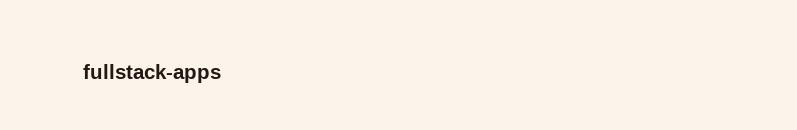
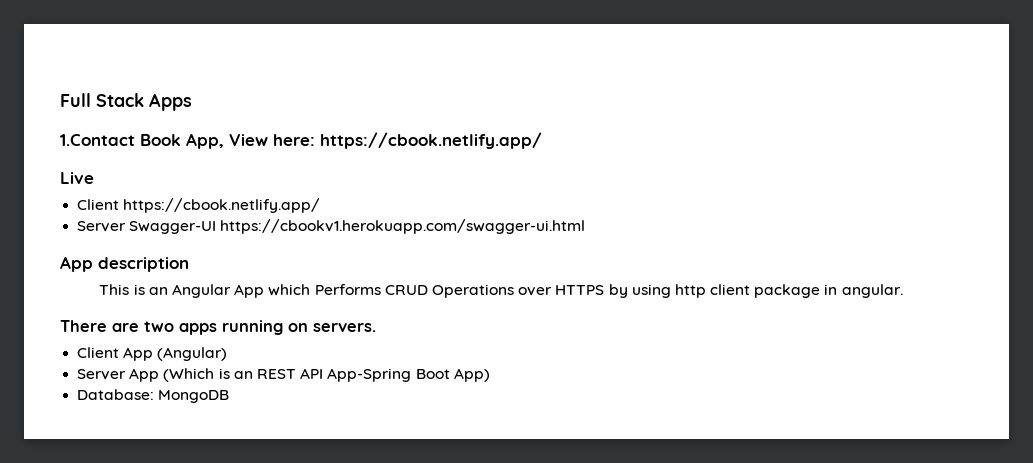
- fullstack-apps
+ Full Stack Apps
+ 1.Contact Book App, View here: https://cbook.netlify.app/
+ Live
+ Client https://cbook.netlify.app/
+ Server Swagger-UI https://cbookv1.herokuapp.com/swagger-ui.html
+ App description
+ This is an Angular App which Performs CRUD Operations over HTTPS by using http client package in angular.
+ There are two apps running on servers.
+ Client App (Angular)
+ Server App (Which is an REST API App-Spring Boot App)
+ Database: MongoDB

